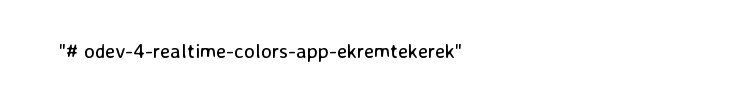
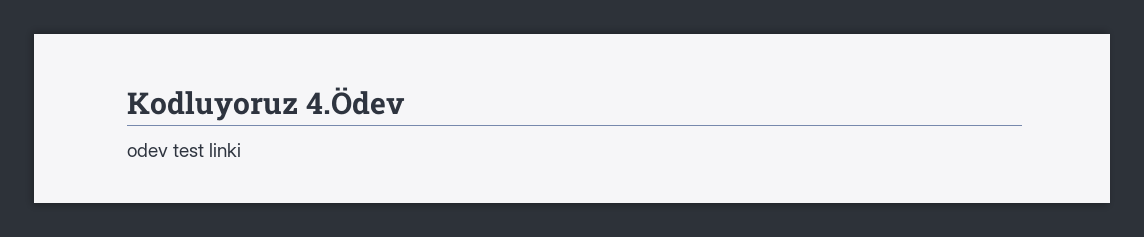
- "# odev-4-realtime-colors-app-ekremtekerek"
+ Kodluyoruz 4.Ödev
+ odev test linki

